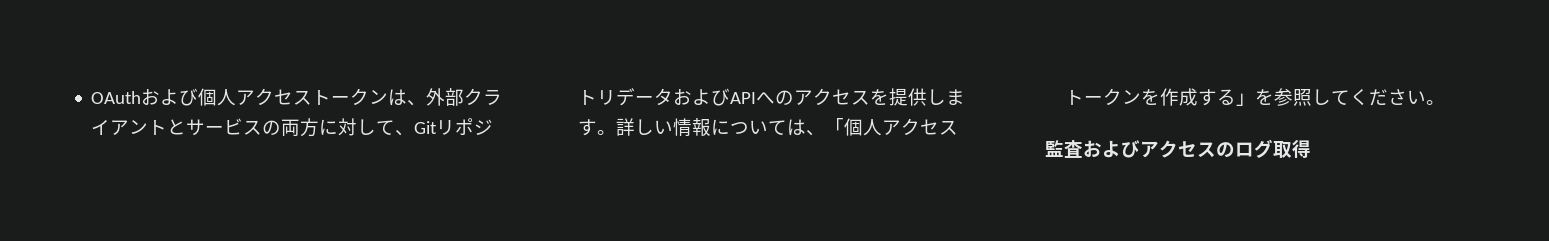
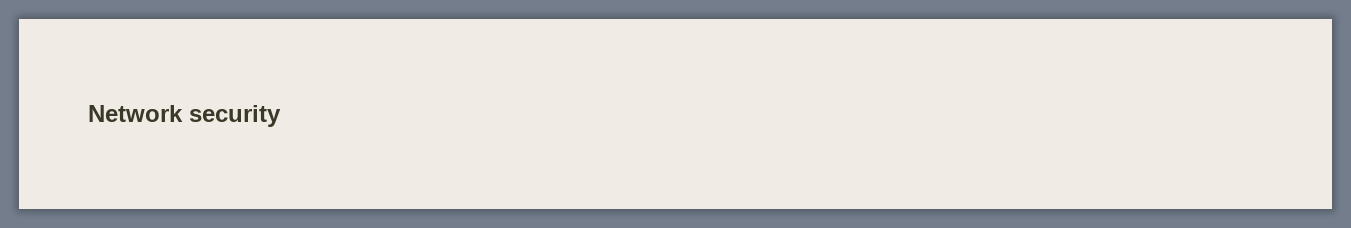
- OAuthおよび個人アクセストークンは、外部クライアントとサービスの両方に対して、GitリポジトリデータおよびAPIへのアクセスを提供します。詳しい情報については、「個人アクセストークンを作成する」を参照してください。
- 監査およびアクセスのログ取得
+ Network security

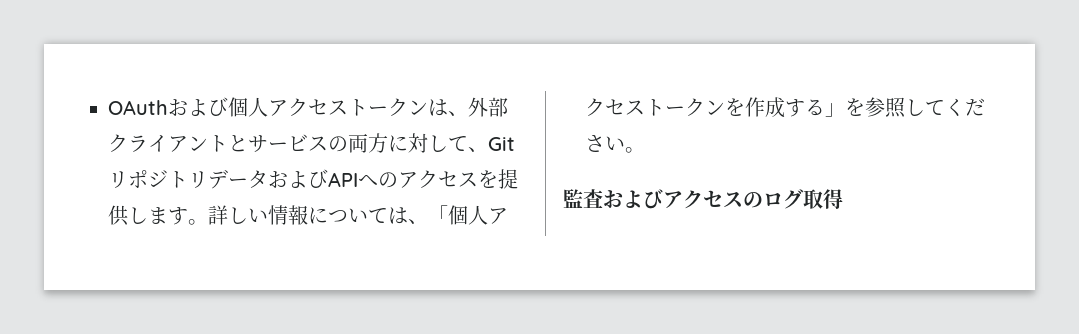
- Network security
+ OAuthおよび個人アクセストークンは、外部クライアントとサービスの両方に対して、GitリポジトリデータおよびAPIへのアクセスを提供します。詳しい情報については、「個人アクセストークンを作成する」を参照してください。
+ 監査およびアクセスのログ取得

